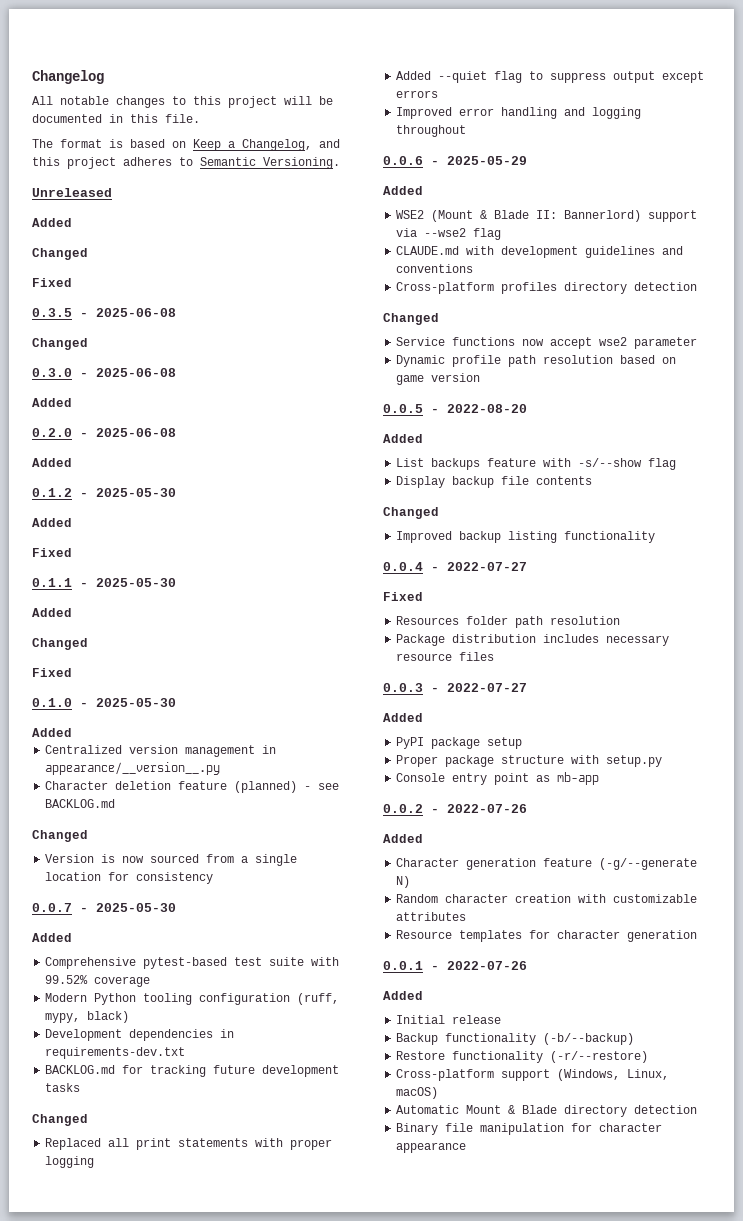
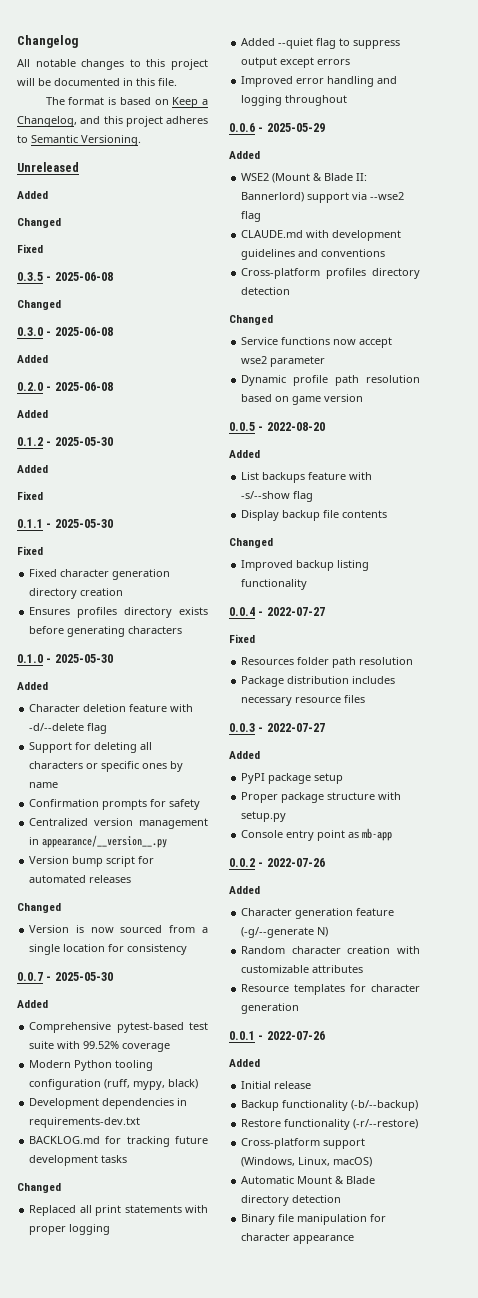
  0.1.1 - 2025-05-30
- Added
- Changed
  Fixed
+ Fixed character generation directory creation
+ Ensures profiles directory exists before generating characters
  0.1.0 - 2025-05-30
  Added
+ Character deletion feature with -d/--delete flag
+ Support for deleting all characters or specific ones by name
+ Confirmation prompts for safety
- Character deletion feature (planned) - see BACKLOG.md
+ Version bump script for automated releases

